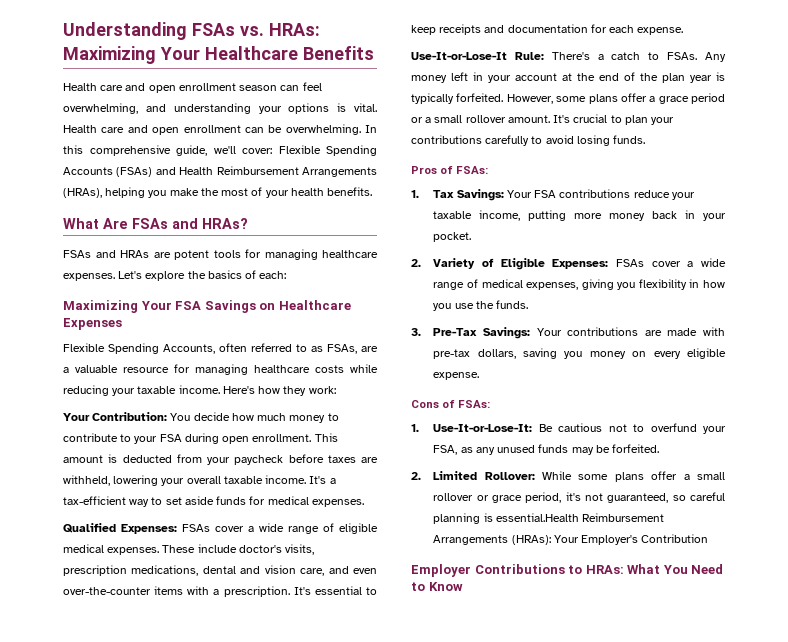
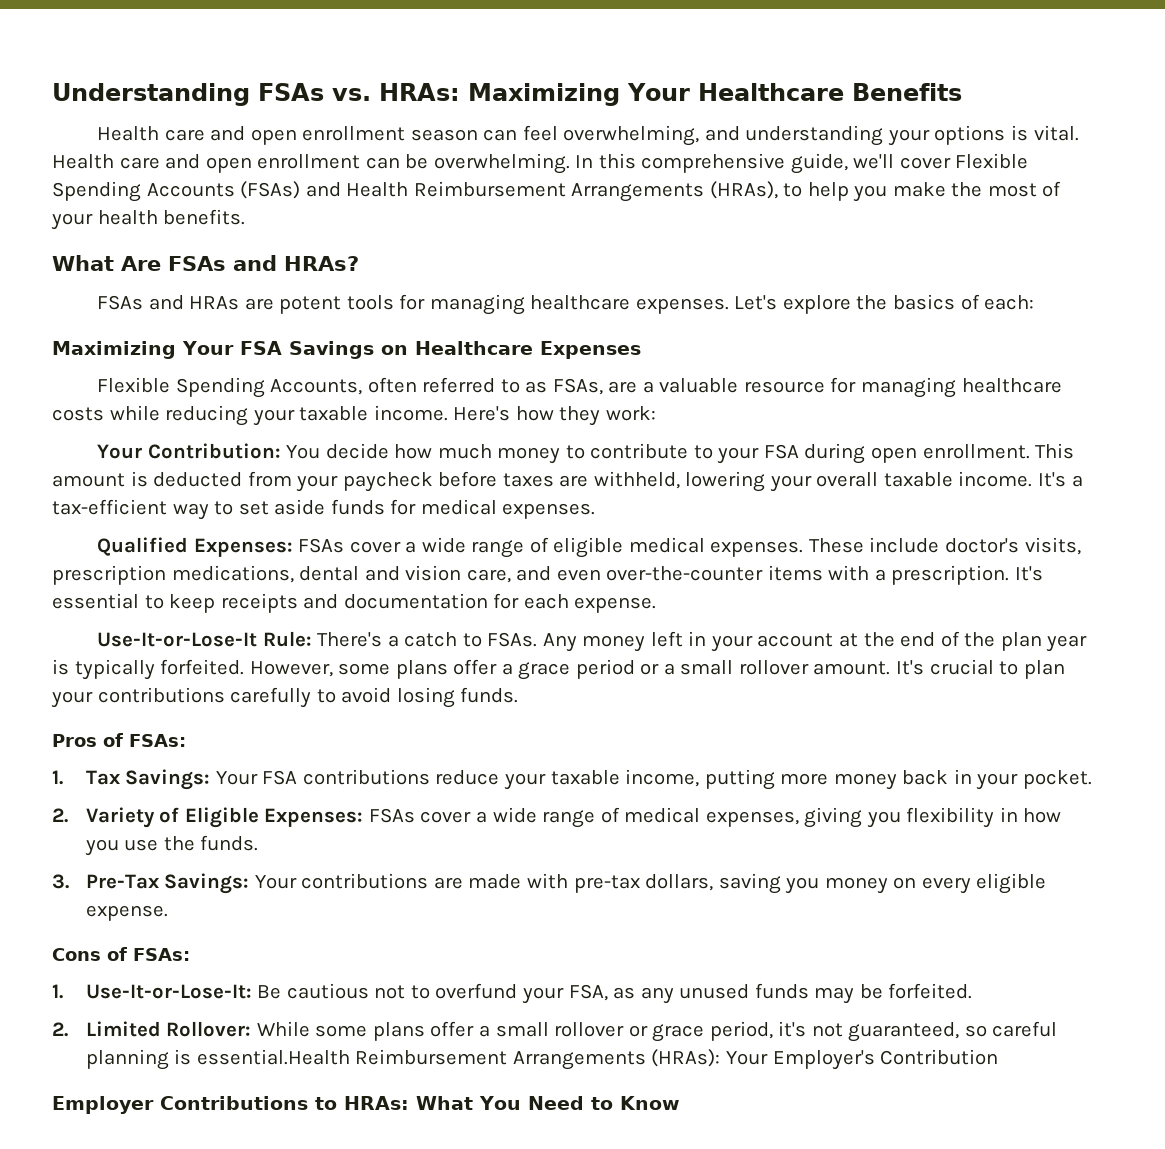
- In this comprehensive guide, we'll cover: Flexible Spending Accounts (FSAs) and Health Reimbursement Arrangements (HRAs), helping you make the most of your health benefits.
+ In this comprehensive guide, we'll cover Flexible Spending Accounts (FSAs) and Health Reimbursement Arrangements (HRAs), to help you make the most of your health benefits.

